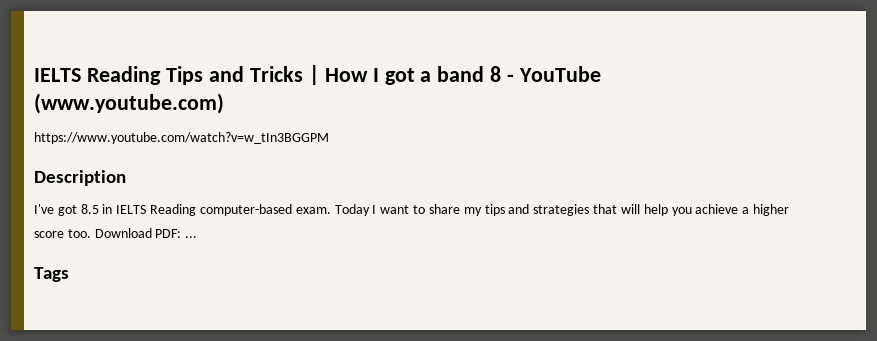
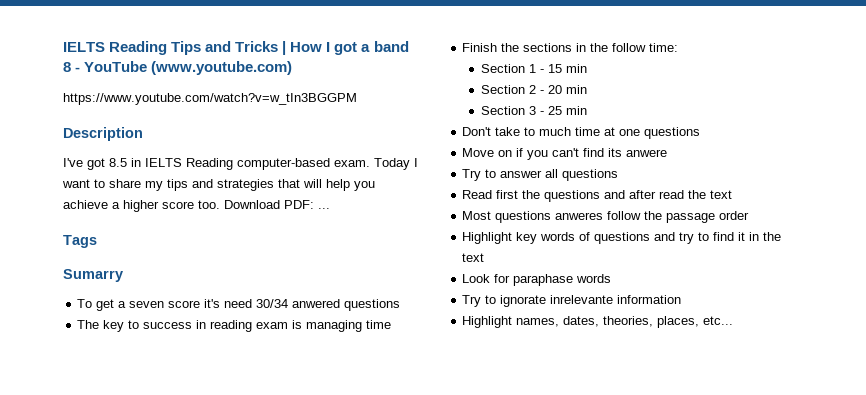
+ Sumarry
+ To get a seven score it's need 30/34 anwered questions
+ The key to success in reading exam is managing time
+ Finish the sections in the follow time:
+ Section 1 - 15 min
+ Section 2 - 20 min
+ Section 3 - 25 min
+ Don't take to much time at one questions
+ Move on if you can't find its anwere
+ Try to answer all questions
+ Read first the questions and after read the text
+ Most questions anweres follow the passage order
+ Highlight key words of questions and try to find it in the text
+ Look for paraphase words
+ Try to ignorate inrelevante information
+ Highlight names, dates, theories, places, etc...

